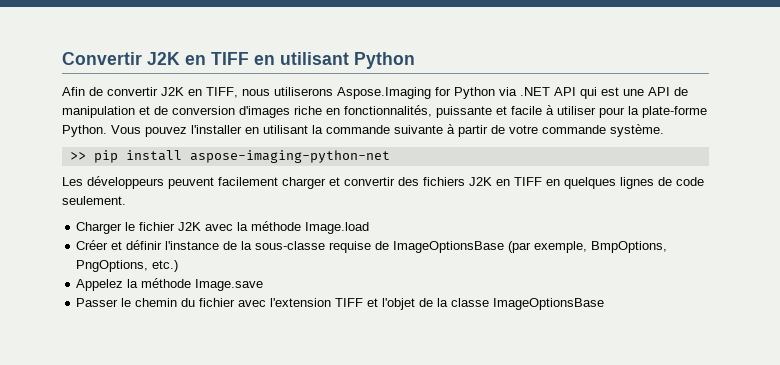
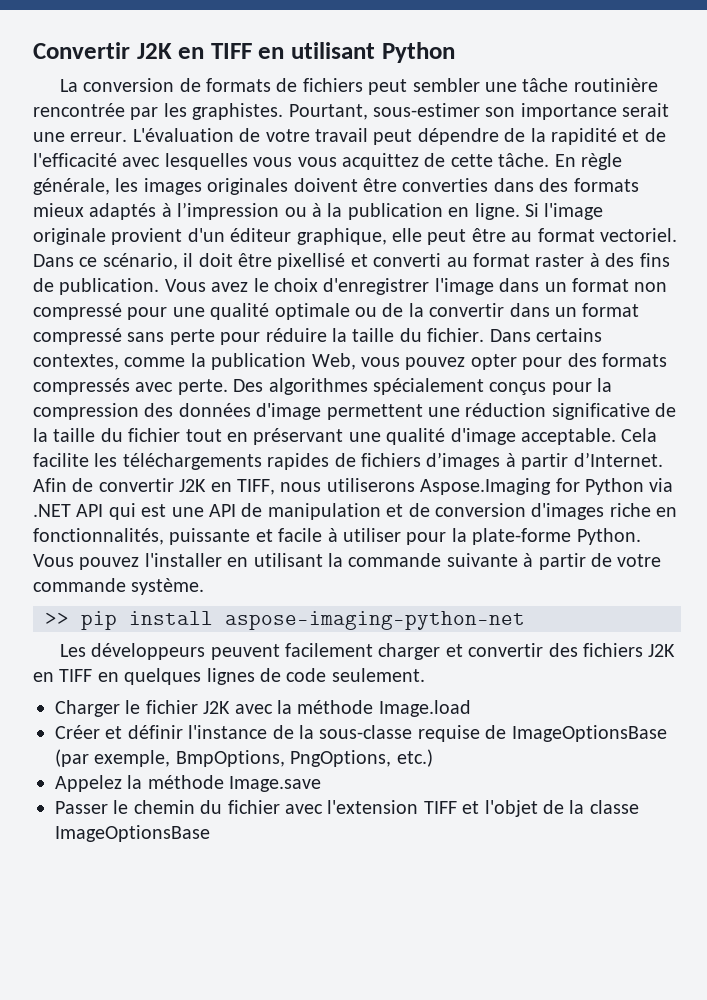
+ La conversion de formats de fichiers peut sembler une tâche routinière rencontrée par les graphistes. Pourtant, sous-estimer son importance serait une erreur. L'évaluation de votre travail peut dépendre de la rapidité et de l'efficacité avec lesquelles vous vous acquittez de cette tâche. En règle générale, les images originales doivent être converties dans des formats mieux adaptés à l’impression ou à la publication en ligne. Si l'image originale provient d'un éditeur graphique, elle peut être au format vectoriel. Dans ce scénario, il doit être pixellisé et converti au format raster à des fins de publication. Vous avez le choix d'enregistrer l'image dans un format non compressé pour une qualité optimale ou de la convertir dans un format compressé sans perte pour réduire la taille du fichier. Dans certains contextes, comme la publication Web, vous pouvez opter pour des formats compressés avec perte. Des algorithmes spécialement conçus pour la compression des données d'image permettent une réduction significative de la taille du fichier tout en préservant une qualité d'image acceptable. Cela facilite les téléchargements rapides de fichiers d’images à partir d’Internet.

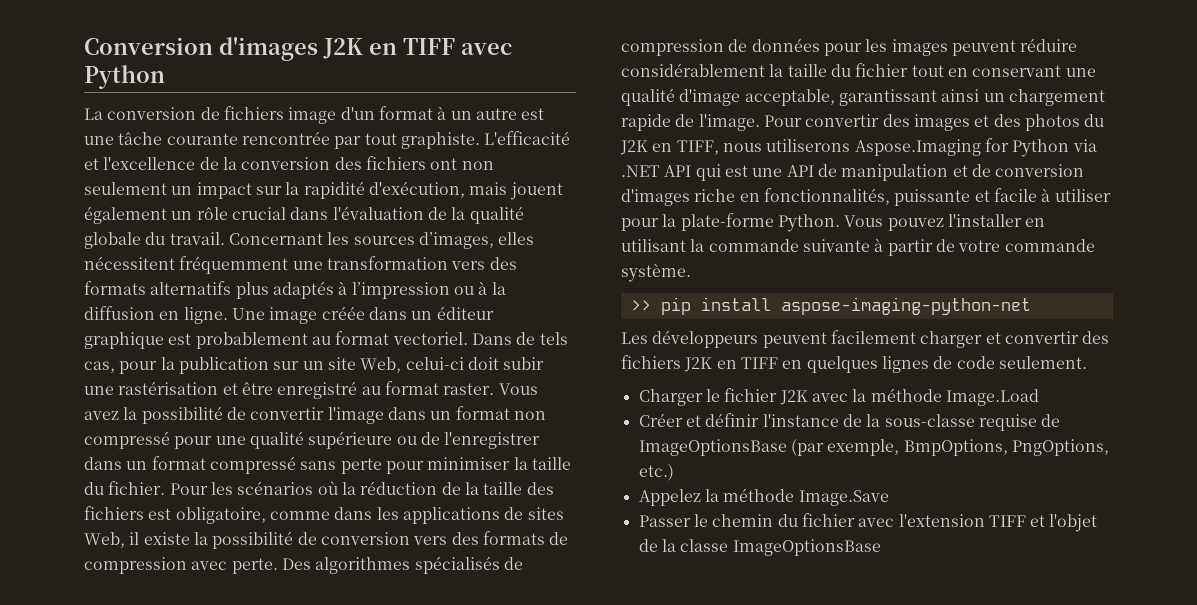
- Convertir J2K en TIFF en utilisant Python
+ Conversion d'images J2K en TIFF avec Python
- La conversion de formats de fichiers peut sembler une tâche routinière rencontrée par les graphistes. Pourtant, sous-estimer son importance serait une erreur. L'évaluation de votre travail peut dépendre de la rapidité et de l'efficacité avec lesquelles vous vous acquittez de cette tâche. En règle générale, les images originales doivent être converties dans des formats mieux adaptés à l’impression ou à la publication en ligne.
+ La conversion de fichiers image d'un format à un autre est une tâche courante rencontrée par tout graphiste. L'efficacité et l'excellence de la conversion des fichiers ont non seulement un impact sur la rapidité d'exécution, mais jouent également un rôle crucial dans l'évaluation de la qualité globale du travail. Concernant les sources d’images, elles nécessitent fréquemment une transformation vers des formats alternatifs plus adaptés à l’impression ou à la diffusion en ligne.
- Si l'image originale provient d'un éditeur graphique, elle peut être au format vectoriel. Dans ce scénario, il doit être pixellisé et converti au format raster à des fins de publication. Vous avez le choix d'enregistrer l'image dans un format non compressé pour une qualité optimale ou de la convertir dans un format compressé sans perte pour réduire la taille du fichier.
+ Une image créée dans un éditeur graphique est probablement au format vectoriel. Dans de tels cas, pour la publication sur un site Web, celui-ci doit subir une rastérisation et être enregistré au format raster. Vous avez la possibilité de convertir l'image dans un format non compressé pour une qualité supérieure ou de l'enregistrer dans un format compressé sans perte pour minimiser la taille du fichier.
- Dans certains contextes, comme la publication Web, vous pouvez opter pour des formats compressés avec perte. Des algorithmes spécialement conçus pour la compression des données d'image permettent une réduction significative de la taille du fichier tout en préservant une qualité d'image acceptable. Cela facilite les téléchargements rapides de fichiers d’images à partir d’Internet. Afin de convertir J2K en TIFF, nous utiliserons Aspose.Imaging for Python via .NET API qui est une API de manipulation et de conversion d'images riche en fonctionnalités, puissante et facile à utiliser pour la plate-forme Python.
+ Pour les scénarios où la réduction de la taille des fichiers est obligatoire, comme dans les applications de sites Web, il existe la possibilité de conversion vers des formats de compression avec perte. Des algorithmes spécialisés de compression de données pour les images peuvent réduire considérablement la taille du fichier tout en conservant une qualité d'image acceptable, garantissant ainsi un chargement rapide de l'image. Pour convertir des images et des photos du J2K en TIFF, nous utiliserons Aspose.Imaging for Python via .NET API qui est une API de manipulation et de conversion d'images riche en fonctionnalités, puissante et facile à utiliser pour la plate-forme Python.
- Charger le fichier J2K avec la méthode Image.load
+ Charger le fichier J2K avec la méthode Image.Load
- Appelez la méthode Image.save
+ Appelez la méthode Image.Save

